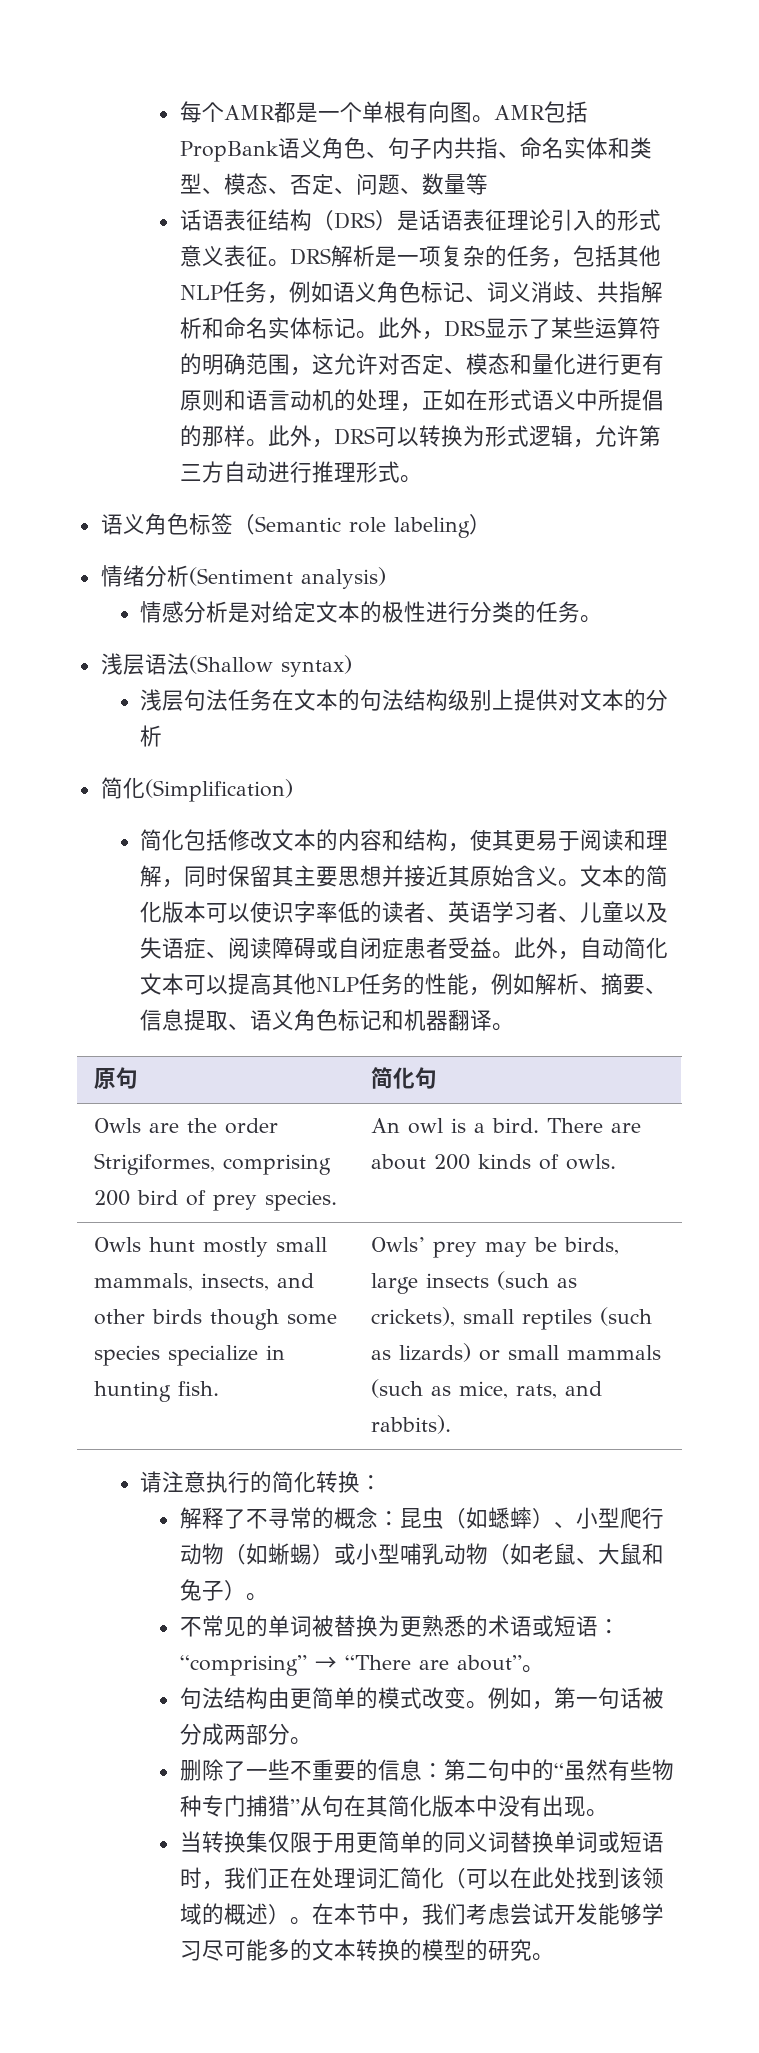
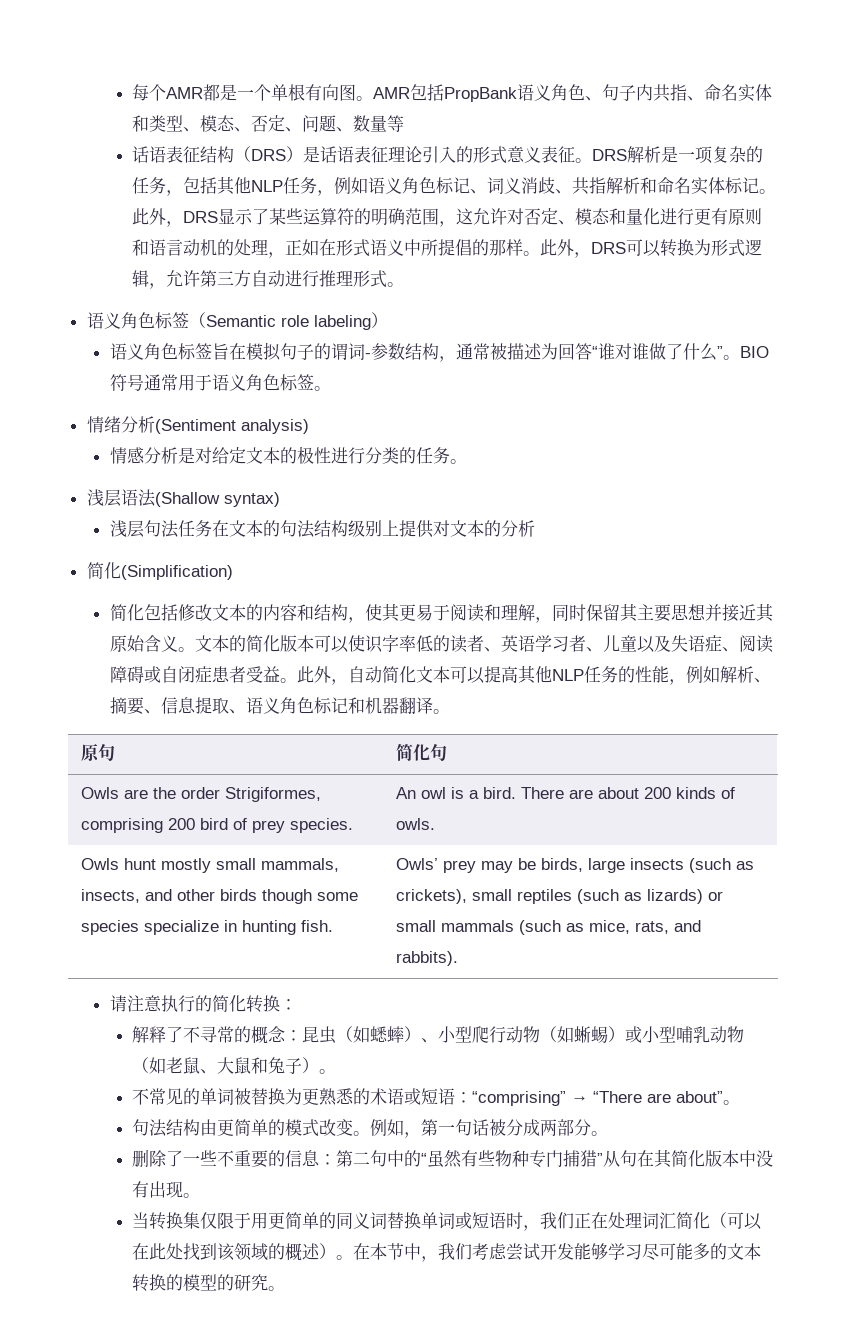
+ 语义角色标签旨在模拟句子的谓词-参数结构，通常被描述为回答“谁对谁做了什么”。BIO符号通常用于语义角色标签。

